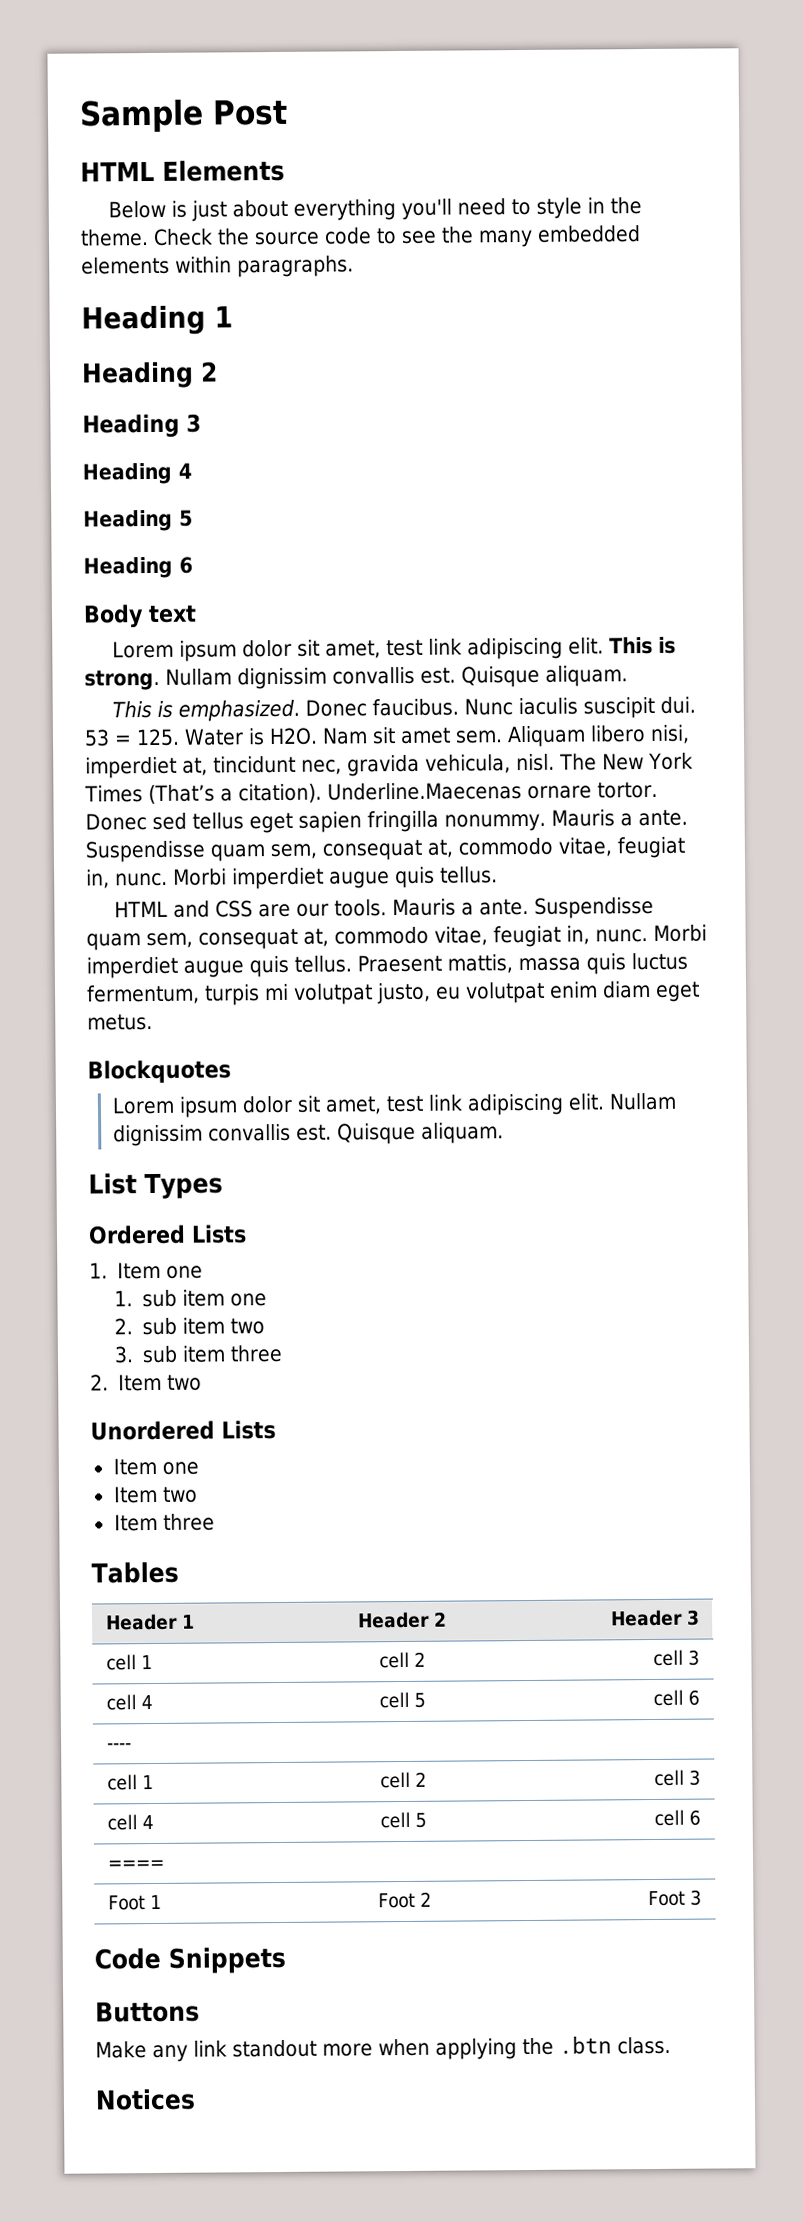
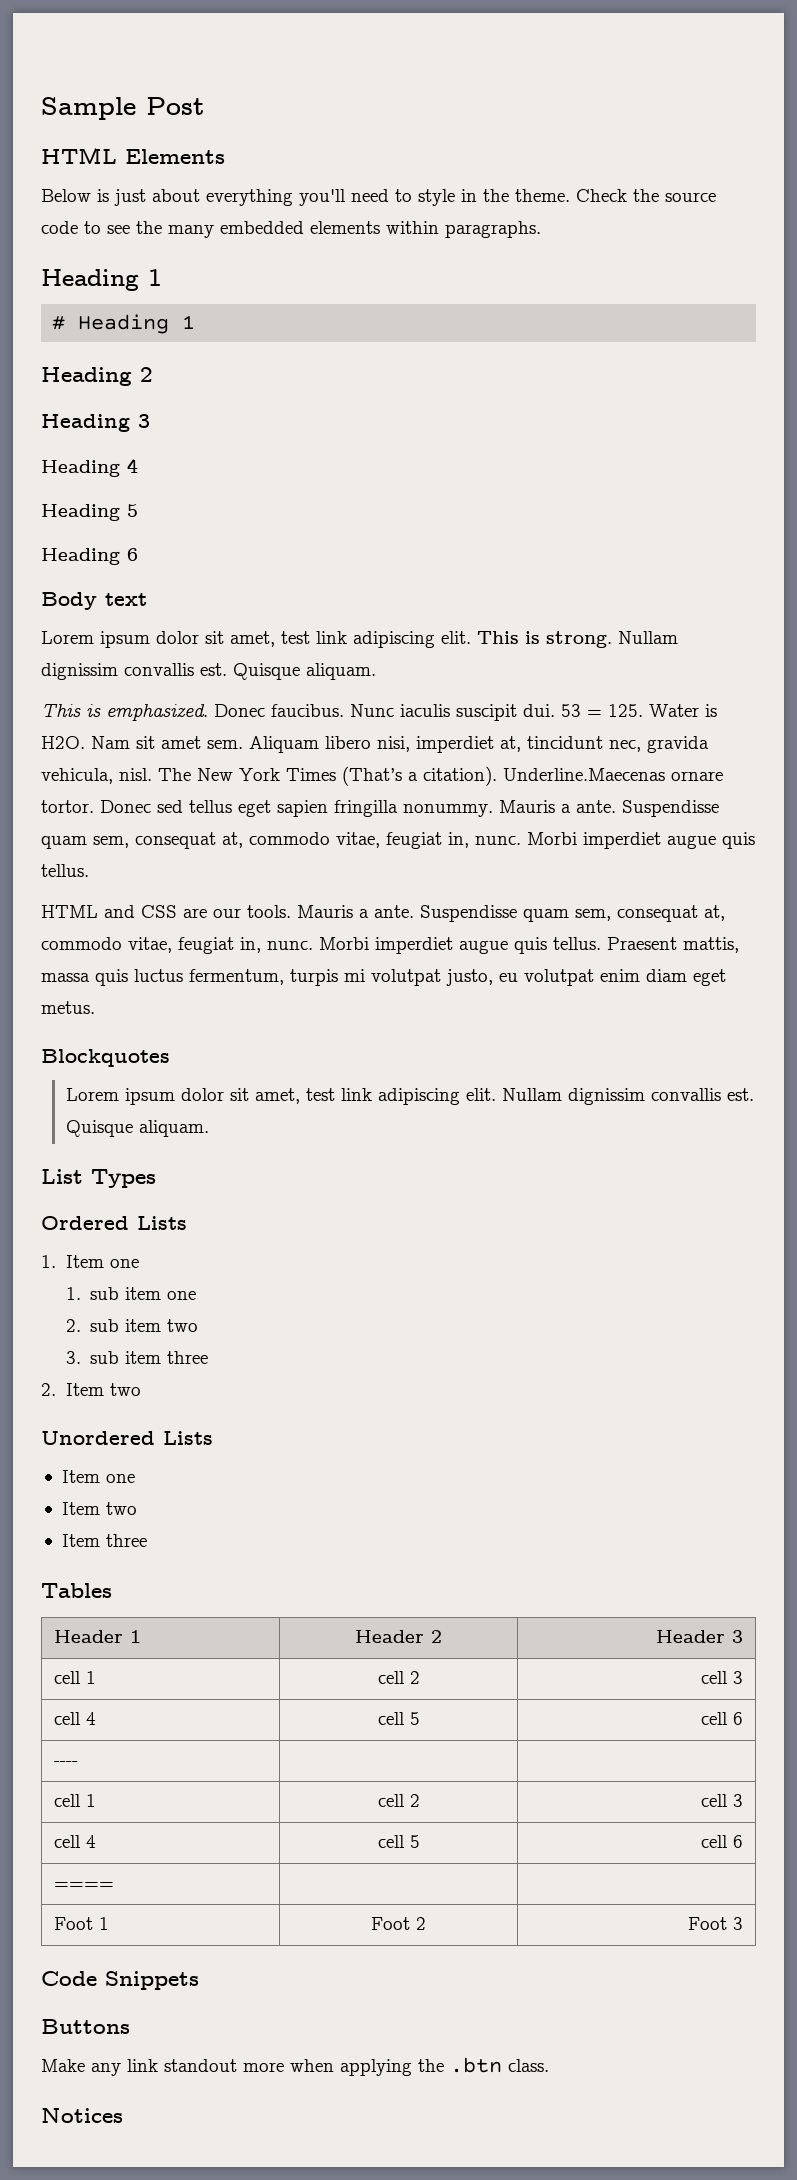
+ # Heading 1

